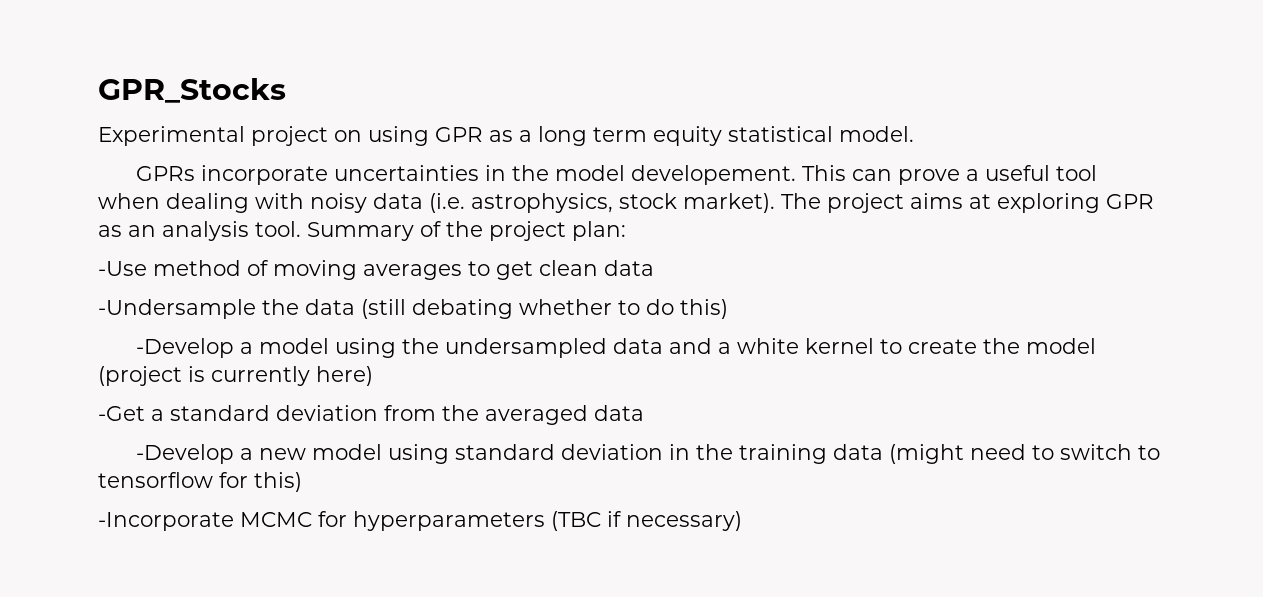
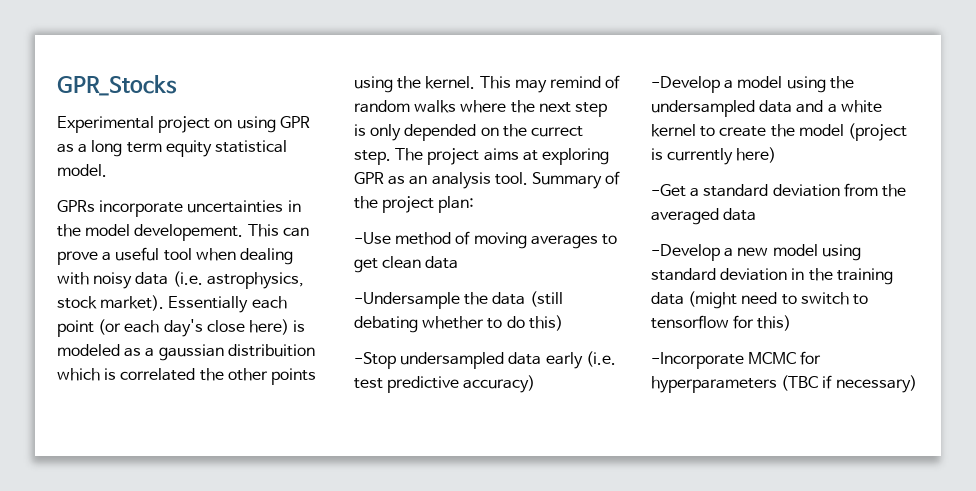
+ Essentially each point (or each day's close here) is modeled as a gaussian distribuition which is correlated the other points using the kernel. This may remind of random walks where the next step is only depended on the currect step.
+ -Stop undersampled data early (i.e. test predictive accuracy)

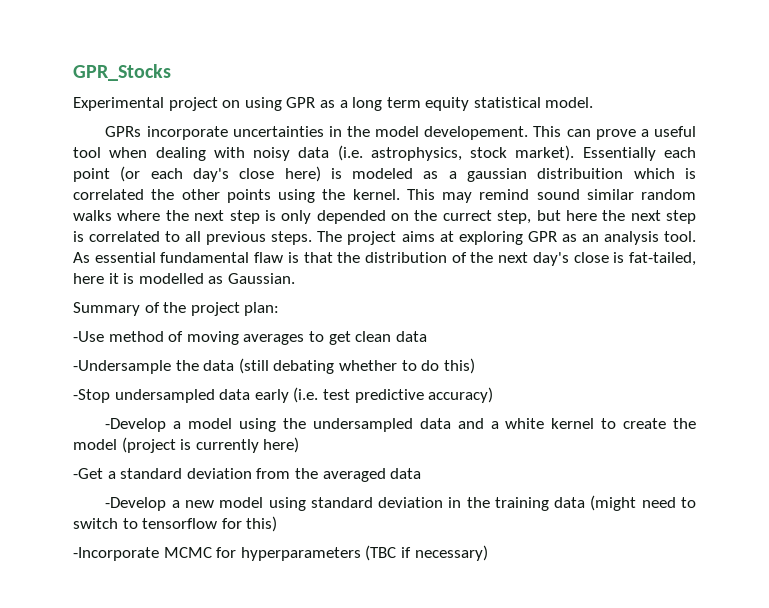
- This may remind of random walks where the next step is only depended on the currect step.
+ This may remind sound similar random walks where the next step is only depended on the currect step, but here the next step is correlated to all previous steps.
- The project aims at exploring GPR as an analysis tool. Summary of the project plan:
+ The project aims at exploring GPR as an analysis tool. As essential fundamental flaw is that the distribution of the next day's close is fat-tailed, here it is modelled as Gaussian.
+ Summary of the project plan:

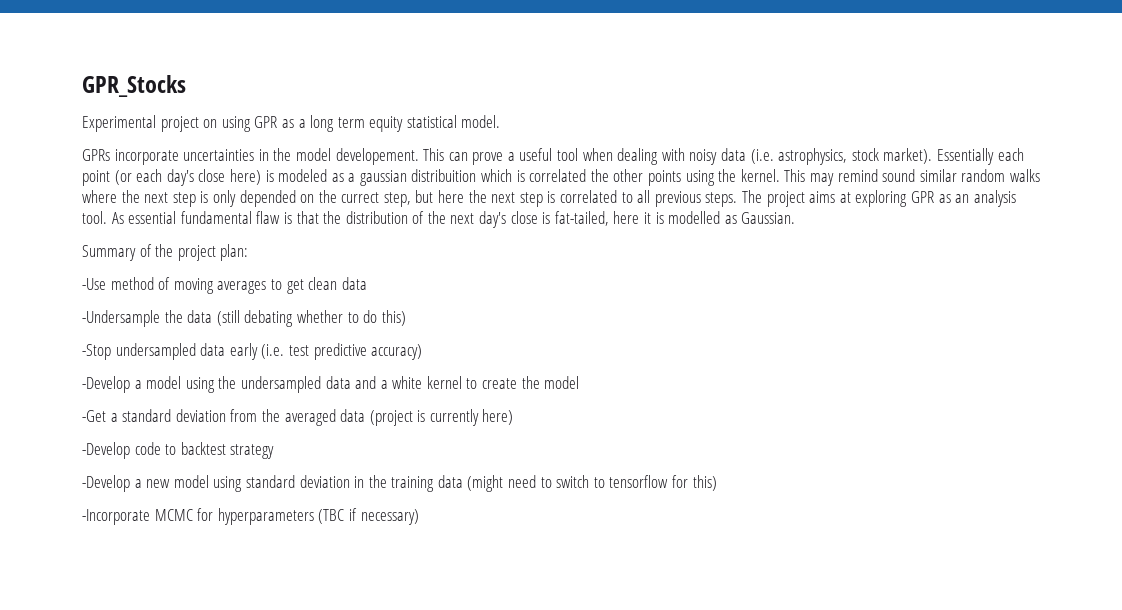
- -Develop a model using the undersampled data and a white kernel to create the model (project is currently here)
+ -Develop a model using the undersampled data and a white kernel to create the model
- -Get a standard deviation from the averaged data
+ -Get a standard deviation from the averaged data (project is currently here)
+ -Develop code to backtest strategy

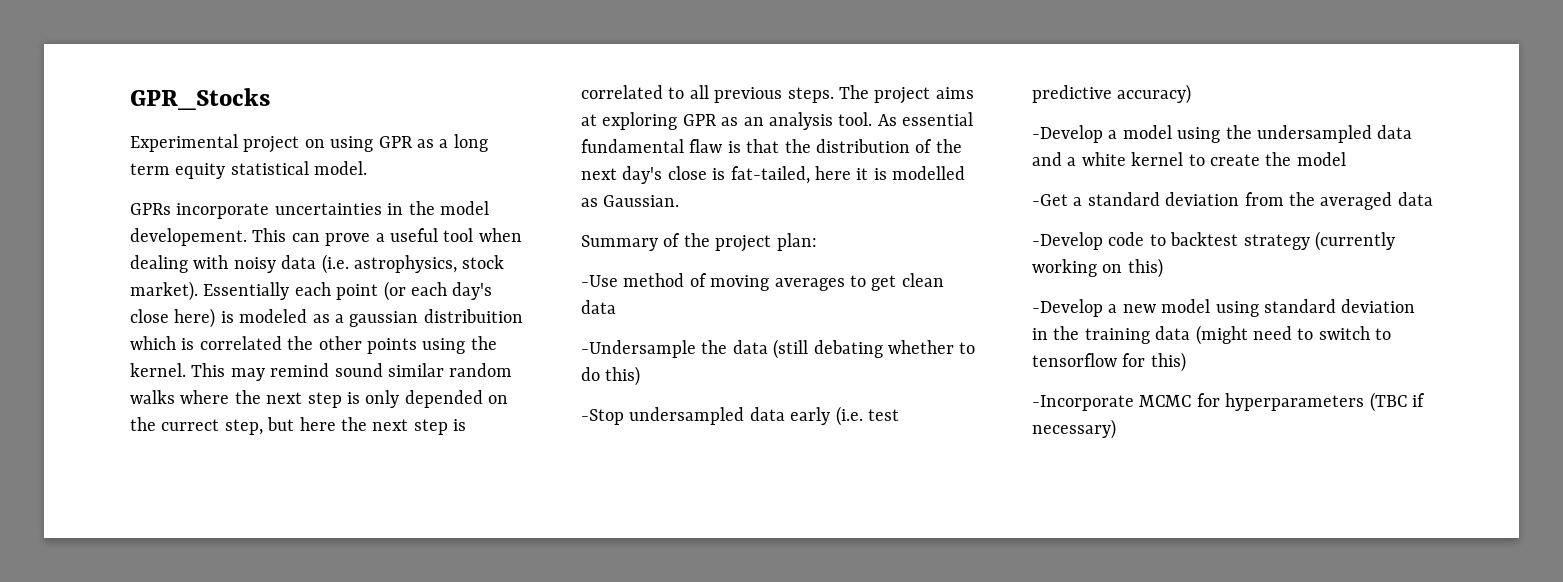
- -Get a standard deviation from the averaged data (project is currently here)
+ -Get a standard deviation from the averaged data
- -Develop code to backtest strategy
+ -Develop code to backtest strategy (currently working on this)

